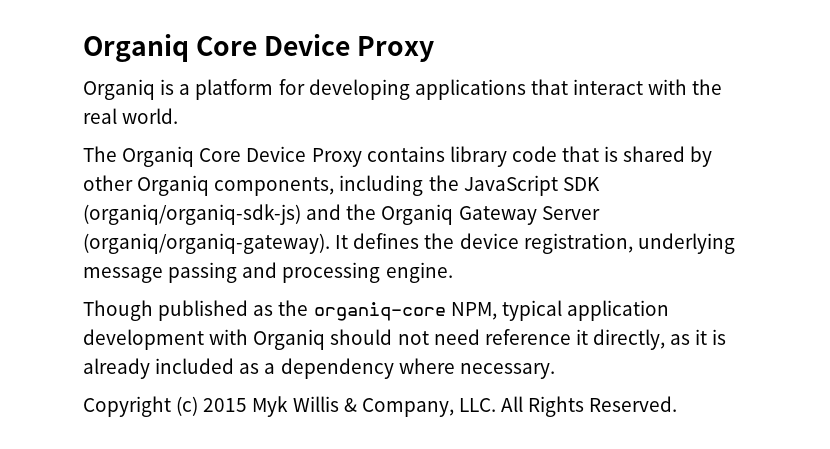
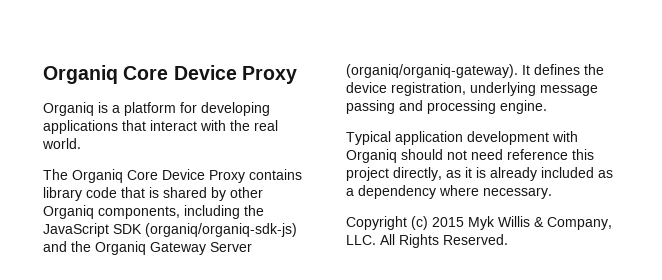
- Though published as the organiq-core NPM, typical application development with Organiq should not need reference it directly, as it is already included as a dependency where necessary.
+ Typical application development with Organiq should not need reference this project directly, as it is already included as a dependency where necessary.

